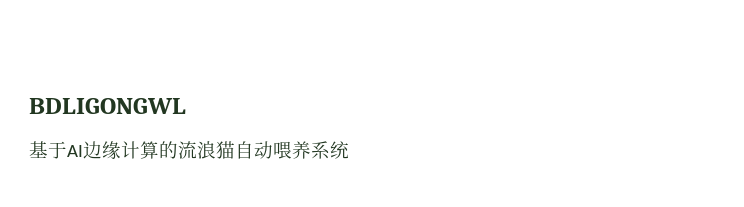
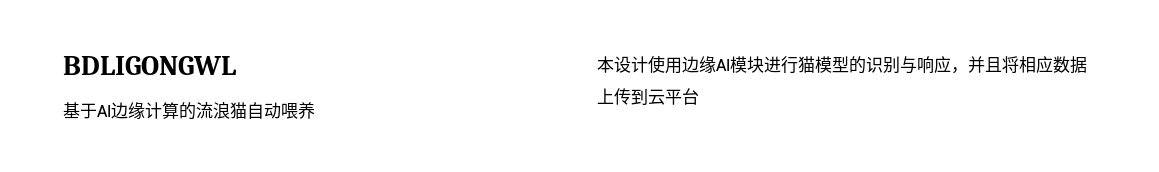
- 基于AI边缘计算的流浪猫自动喂养系统
+ 基于AI边缘计算的流浪猫自动喂养
+ 本设计使用边缘AI模块进行猫模型的识别与响应，并且将相应数据上传到云平台

